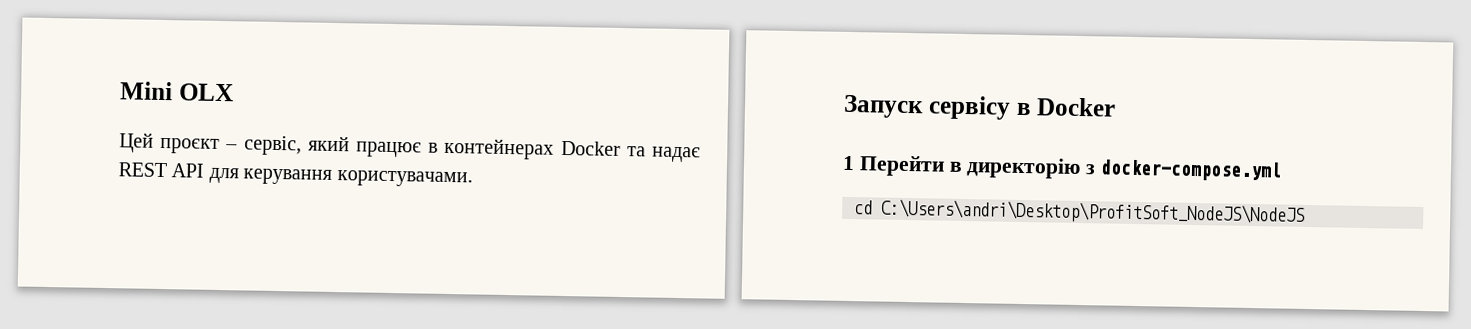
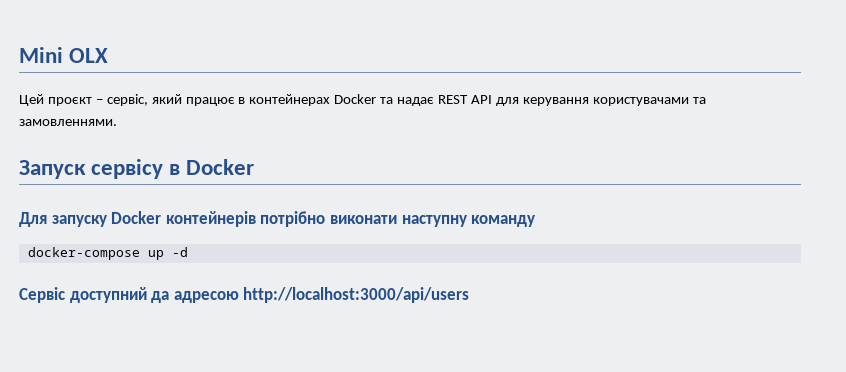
- Цей проєкт – сервіс, який працює в контейнерах Docker та надає REST API для керування користувачами.
+ Цей проєкт – сервіс, який працює в контейнерах Docker та надає REST API для керування користувачами та замовленнями.
- 1 Перейти в директорію з docker-compose.yml
- cd C:\Users\andri\Desktop\ProfitSoft_NodeJS\NodeJS
+ Для запуску Docker контейнерів потрібно виконати наступну команду
+ docker-compose up -d
+ Сервіс доступний да адресою http://localhost:3000/api/users

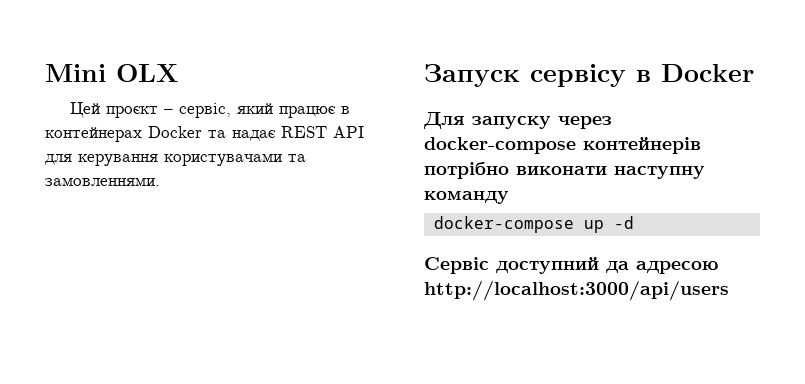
- Для запуску Docker контейнерів потрібно виконати наступну команду
+ Для запуску через docker-compose контейнерів потрібно виконати наступну команду

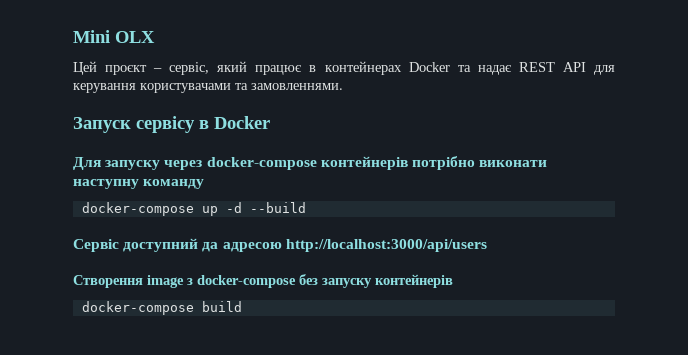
- docker-compose up -d
+ docker-compose up -d --build
+ Створення image з docker-compose без запуску контейнерів
+ docker-compose build

